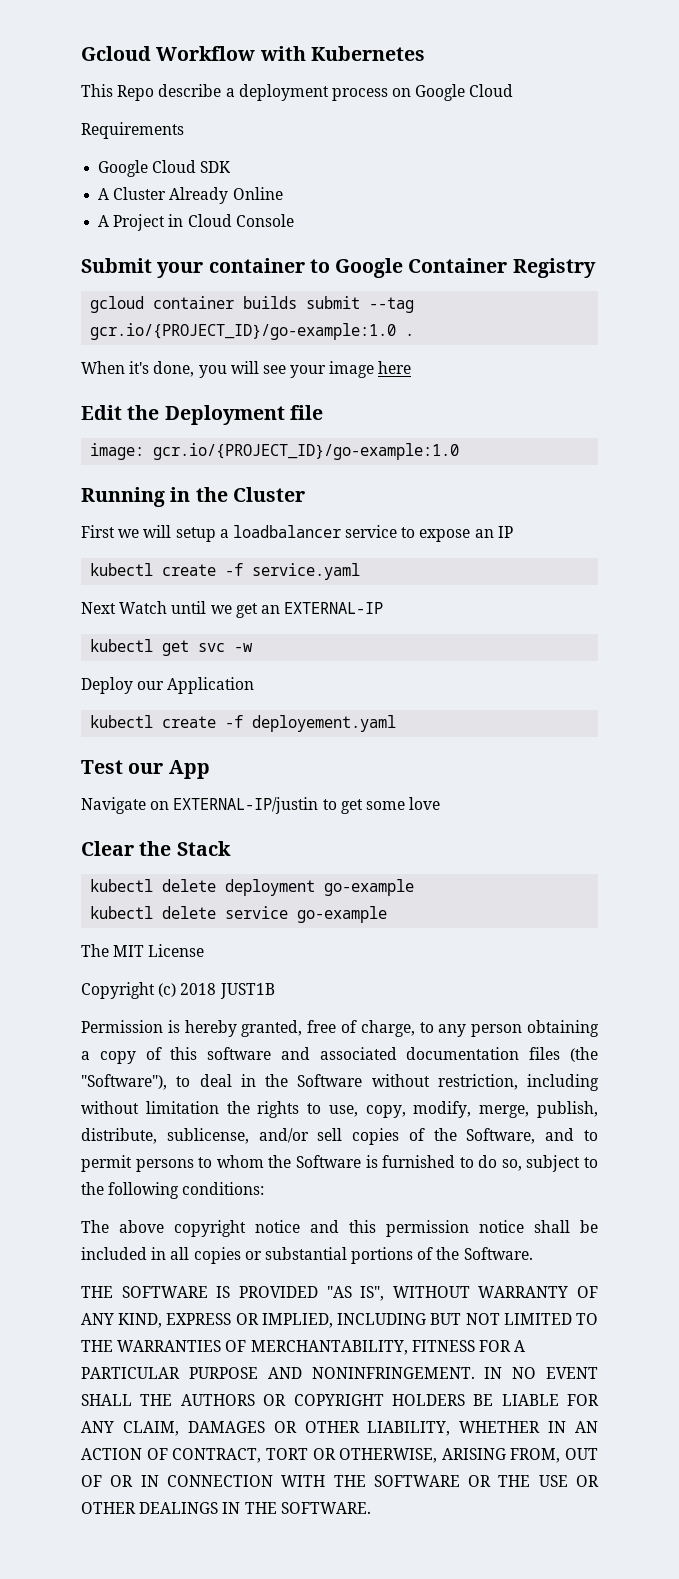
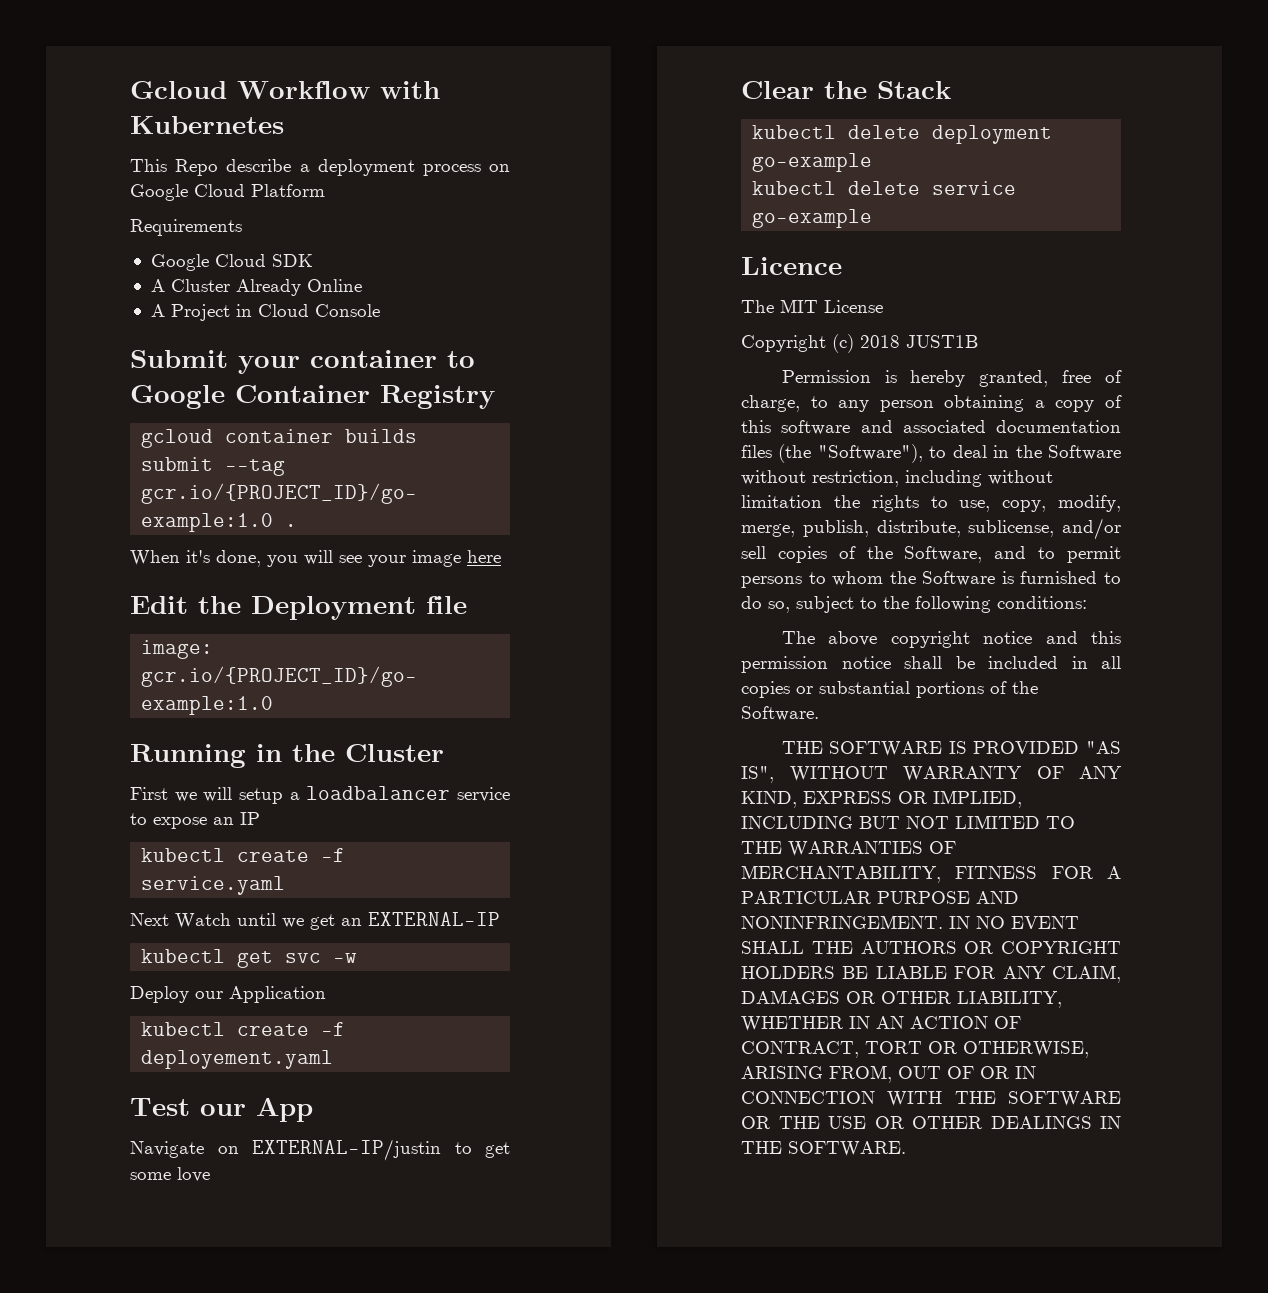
- This Repo describe a deployment process on Google Cloud
+ This Repo describe a deployment process on Google Cloud Platform
+ Licence

